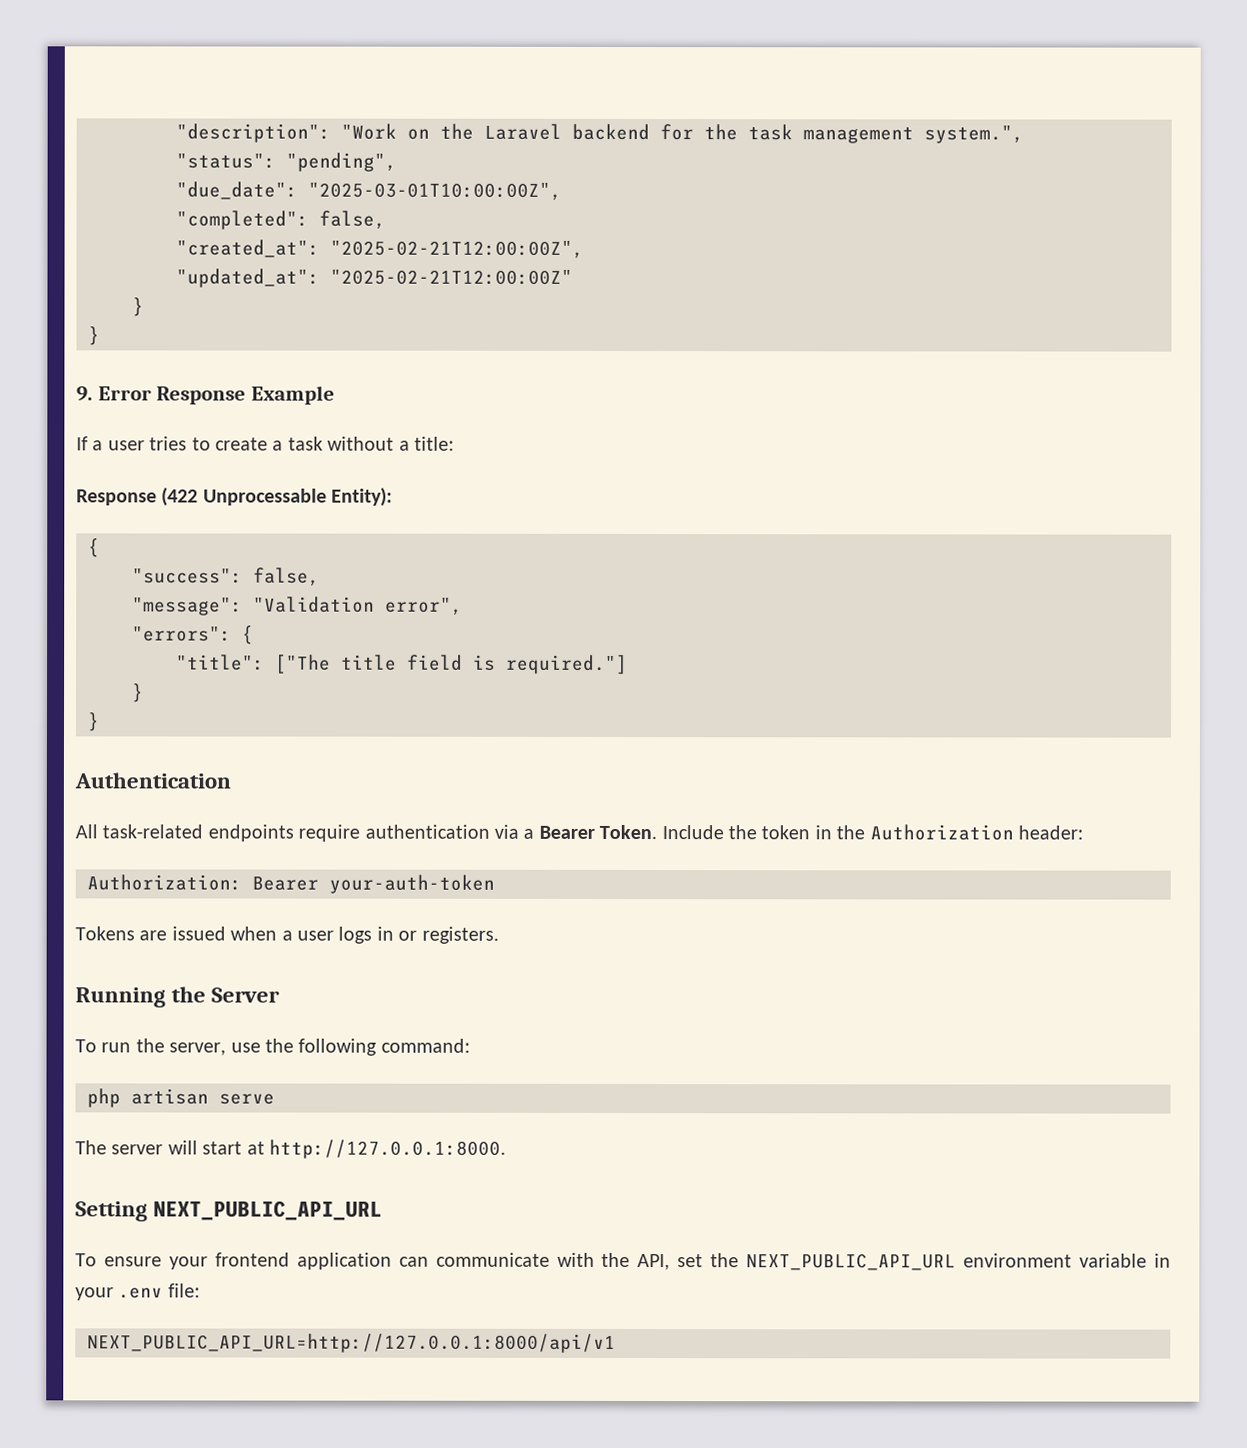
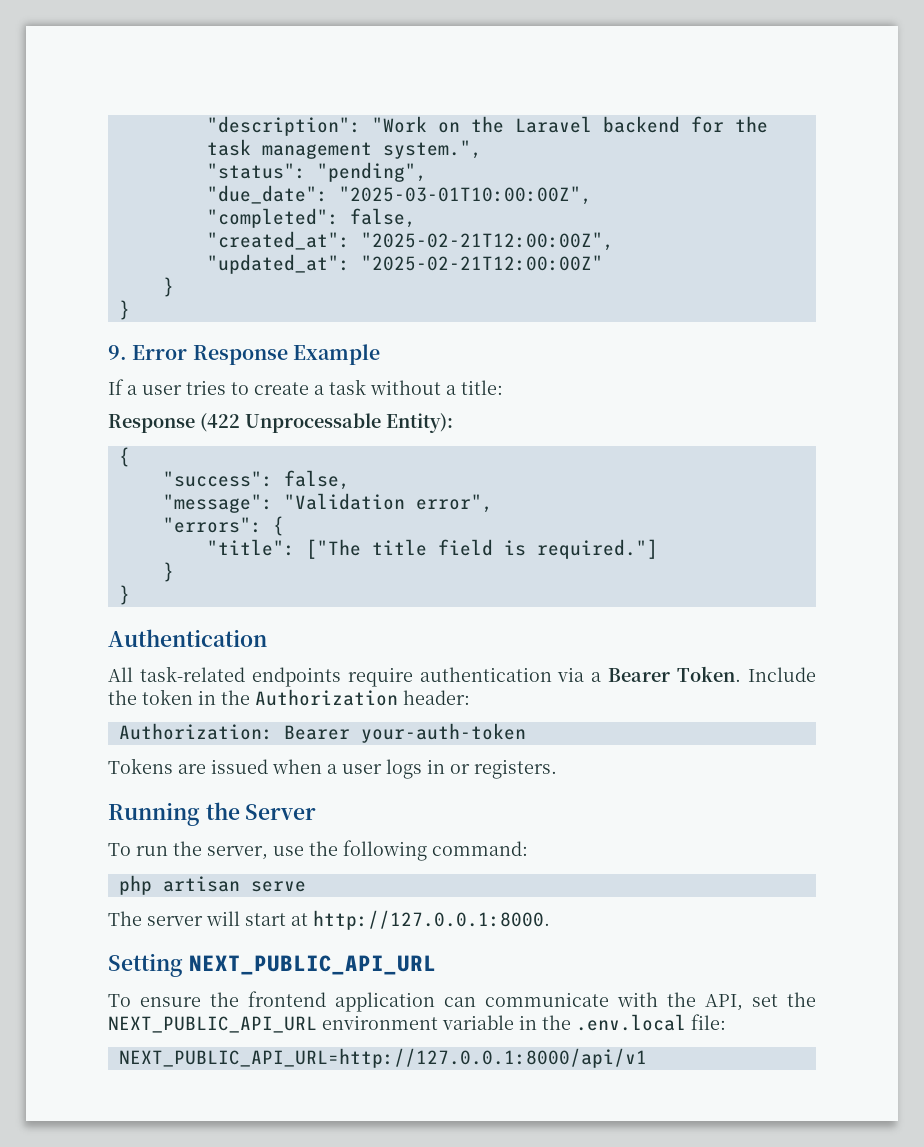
- To ensure your frontend application can communicate with the API, set the NEXT_PUBLIC_API_URL environment variable in your .env file:
+ To ensure the frontend application can communicate with the API, set the NEXT_PUBLIC_API_URL environment variable in the .env.local file:

